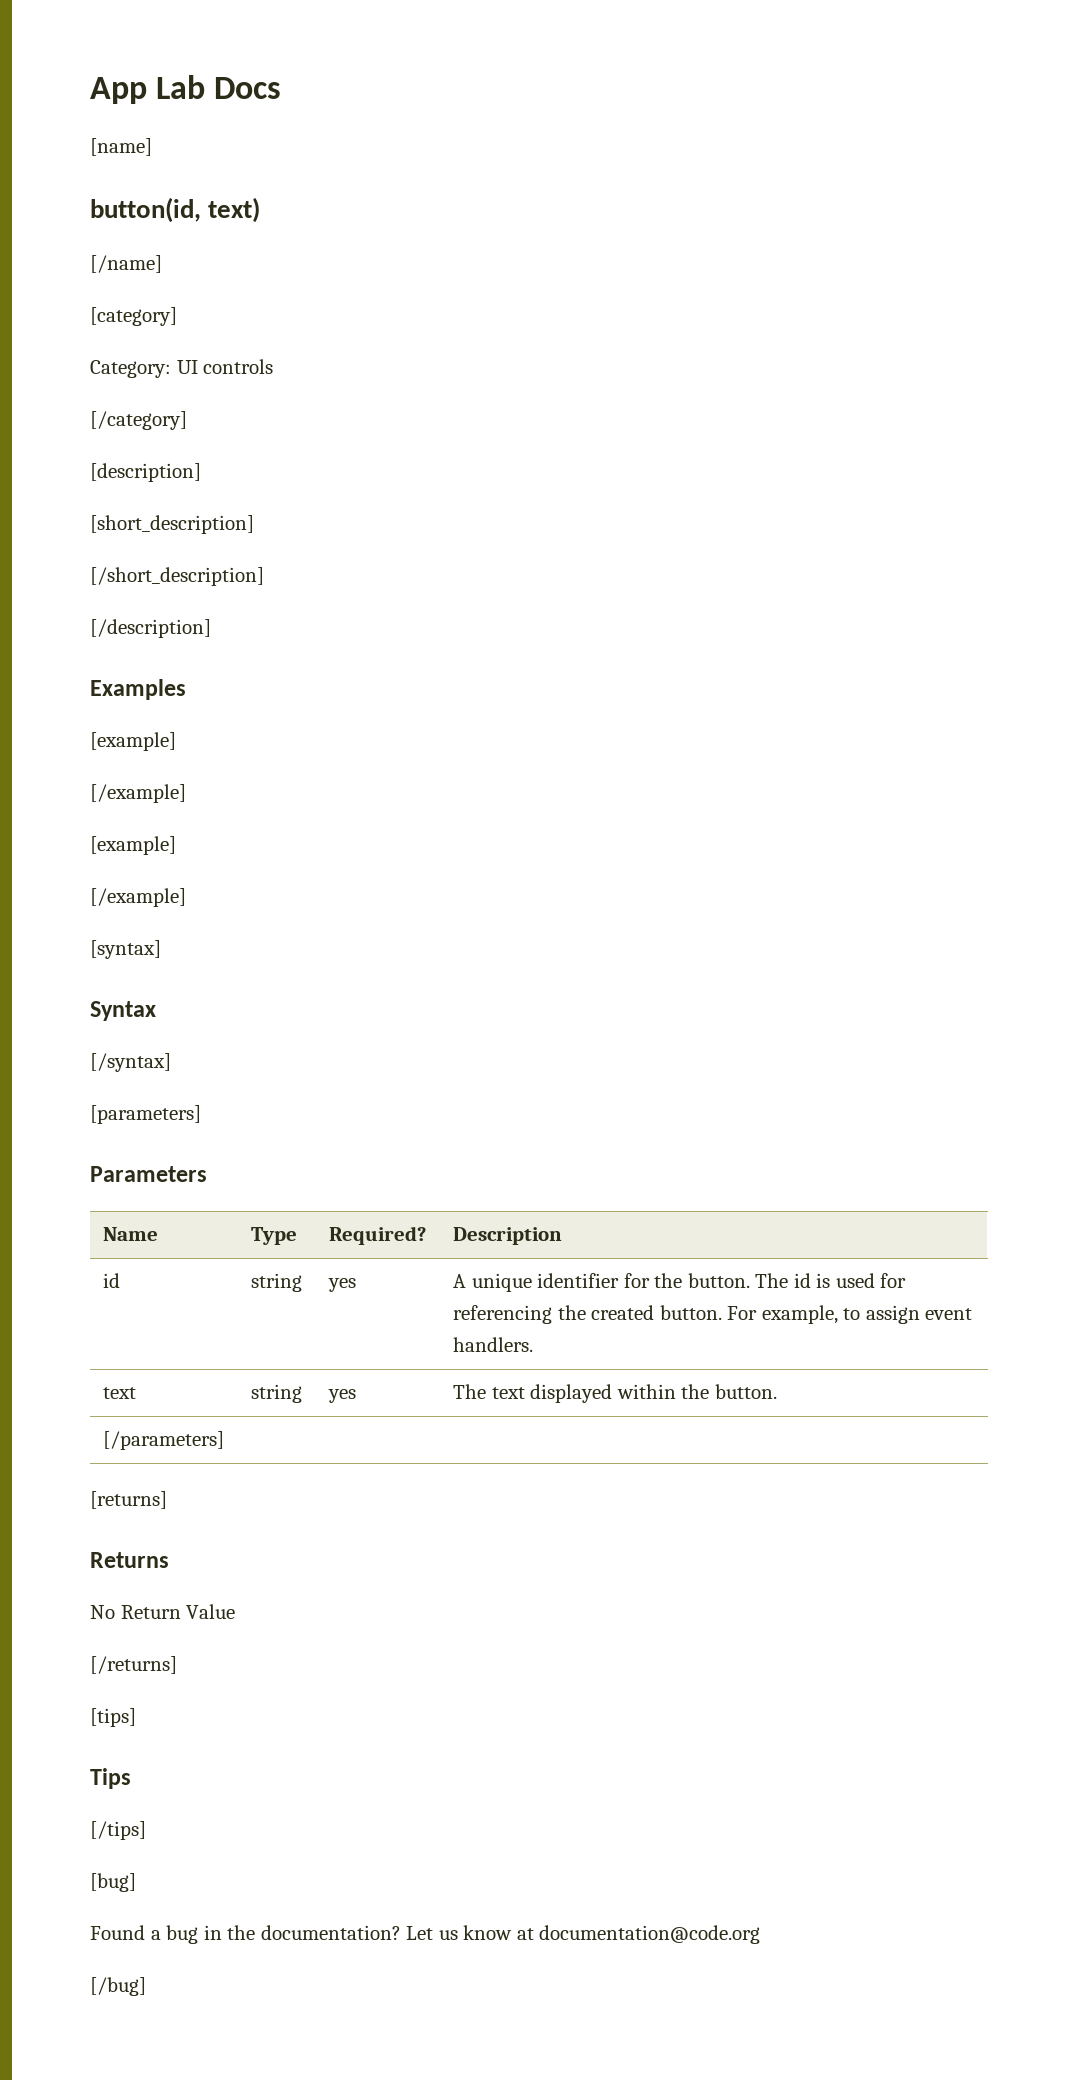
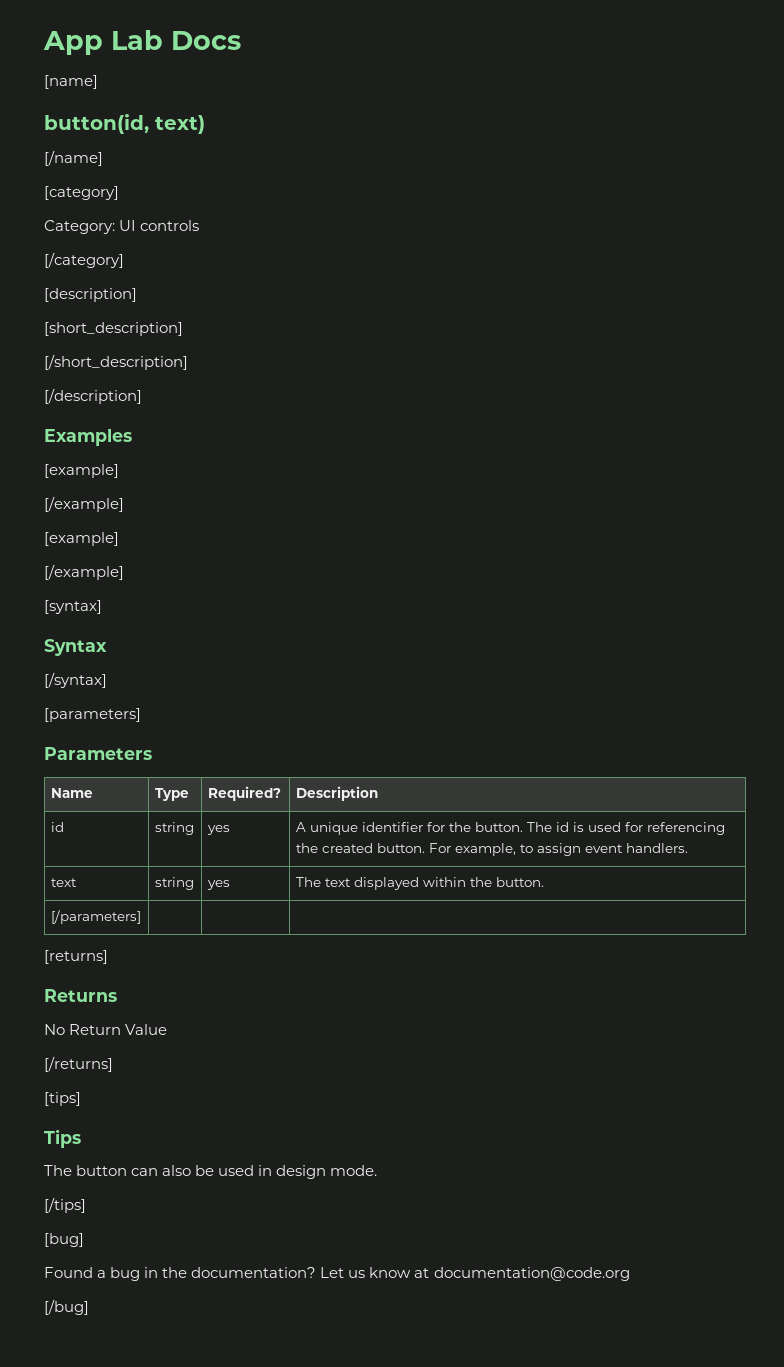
+ The button can also be used in design mode.

